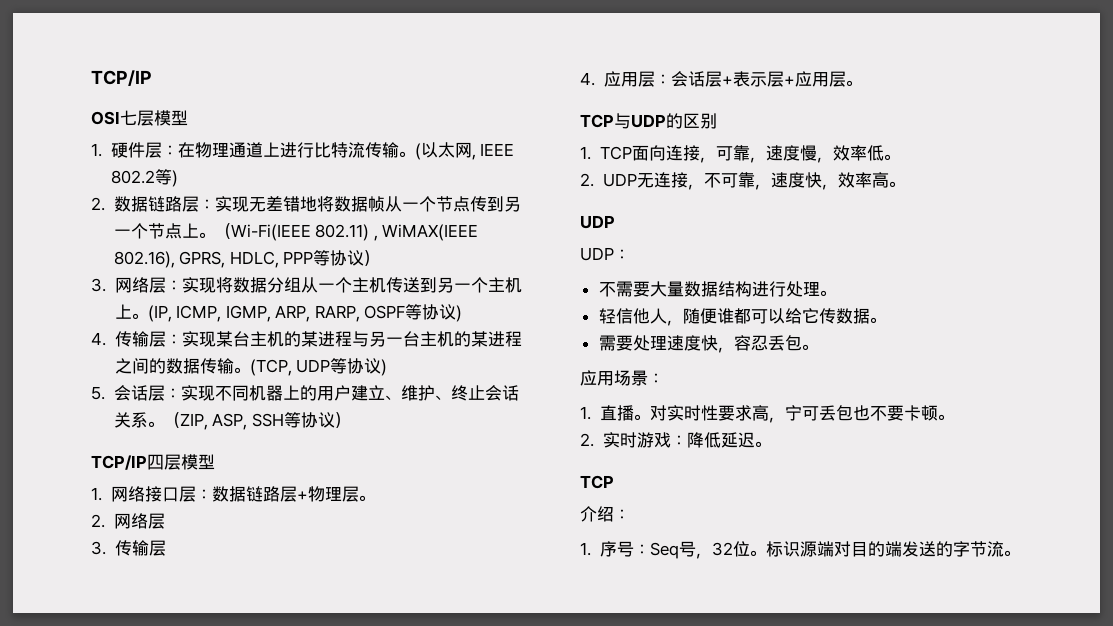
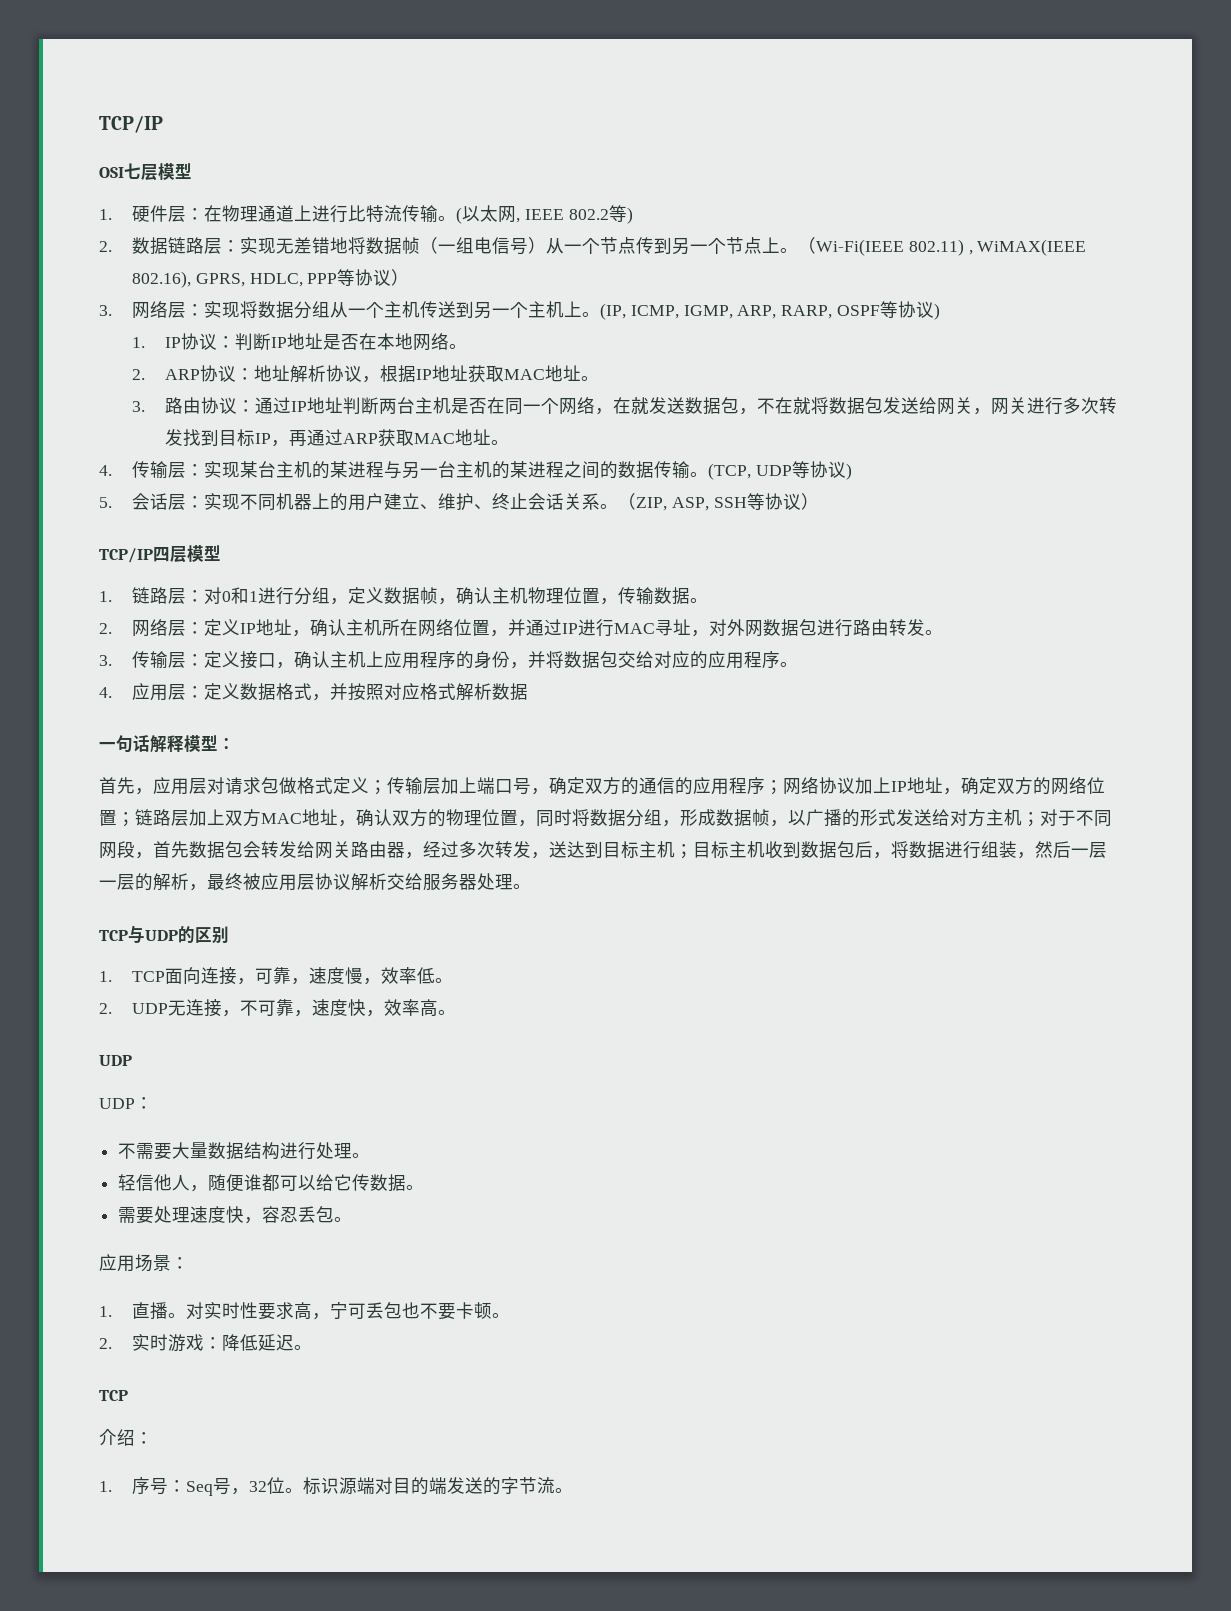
- 2.数据链路层：实现无差错地将数据帧从一个节点传到另一个节点上。
+ 2.数据链路层：实现无差错地将数据帧（一组电信号）从一个节点传到另一个节点上。
+ 1. IP协议：判断IP地址是否在本地网络。
+ 2. ARP协议：地址解析协议，根据IP地址获取MAC地址。
+ 3.路由协议：通过IP地址判断两台主机是否在同一个网络，在就发送数据包，不在就将数据包发送给网关，网关进行多次转发找到目标IP，再通过ARP获取MAC地址。
- 1.网络接口层：数据链路层+物理层。
- 2.网络层
- 3.传输层
- 4.应用层：会话层+表示层+应用层。
+ 1.链路层：对0和1进行分组，定义数据帧，确认主机物理位置，传输数据。
+ 2.网络层：定义IP地址，确认主机所在网络位置，并通过IP进行MAC寻址，对外网数据包进行路由转发。
+ 3.传输层：定义接口，确认主机上应用程序的身份，并将数据包交给对应的应用程序。
+ 4.应用层：定义数据格式，并按照对应格式解析数据
+ 一句话解释模型：
+ 首先，应用层对请求包做格式定义；传输层加上端口号，确定双方的通信的应用程序；网络协议加上IP地址，确定双方的网络位置；链路层加上双方MAC地址，确认双方的物理位置，同时将数据分组，形成数据帧，以广播的形式发送给对方主机；对于不同网段，首先数据包会转发给网关路由器，经过多次转发，送达到目标主机；目标主机收到数据包后，将数据进行组装，然后一层一层的解析，最终被应用层协议解析交给服务器处理。

